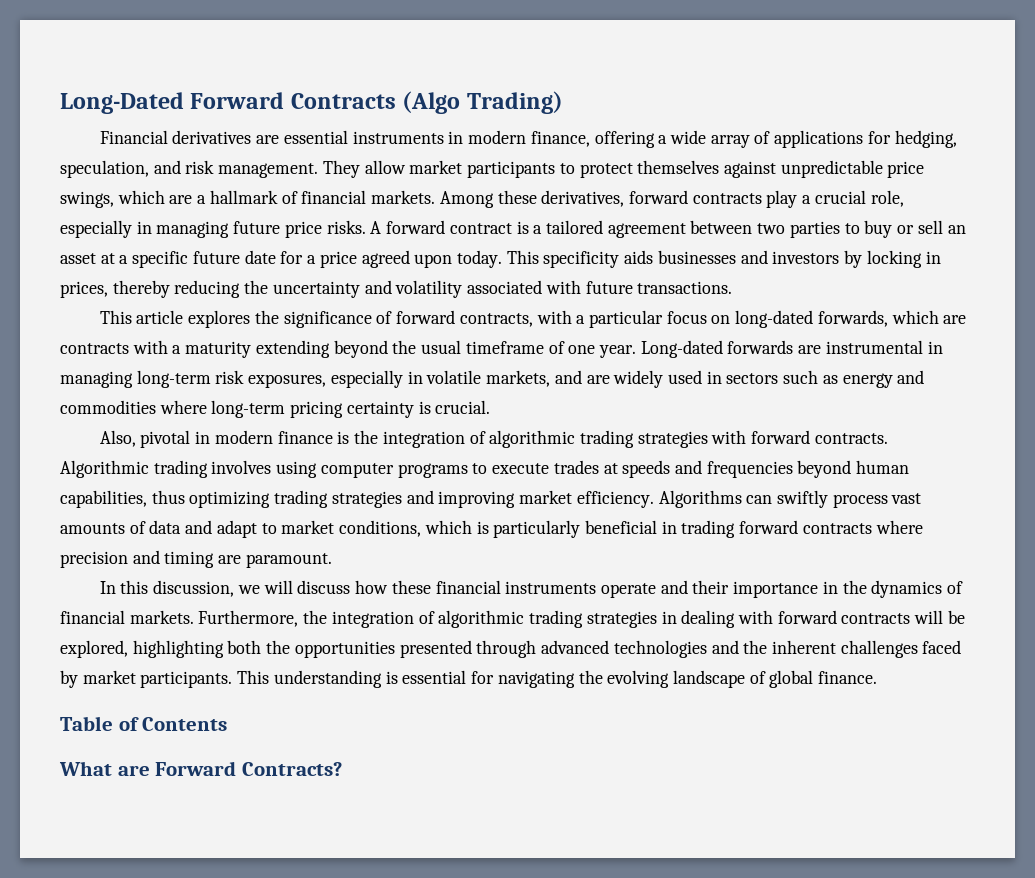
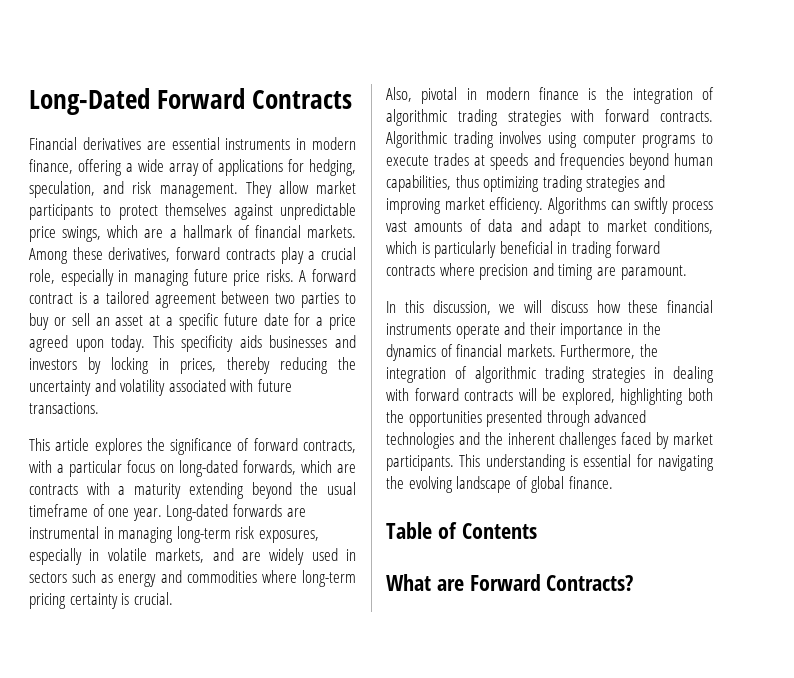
- Long-Dated Forward Contracts (Algo Trading)
+ Long-Dated Forward Contracts

